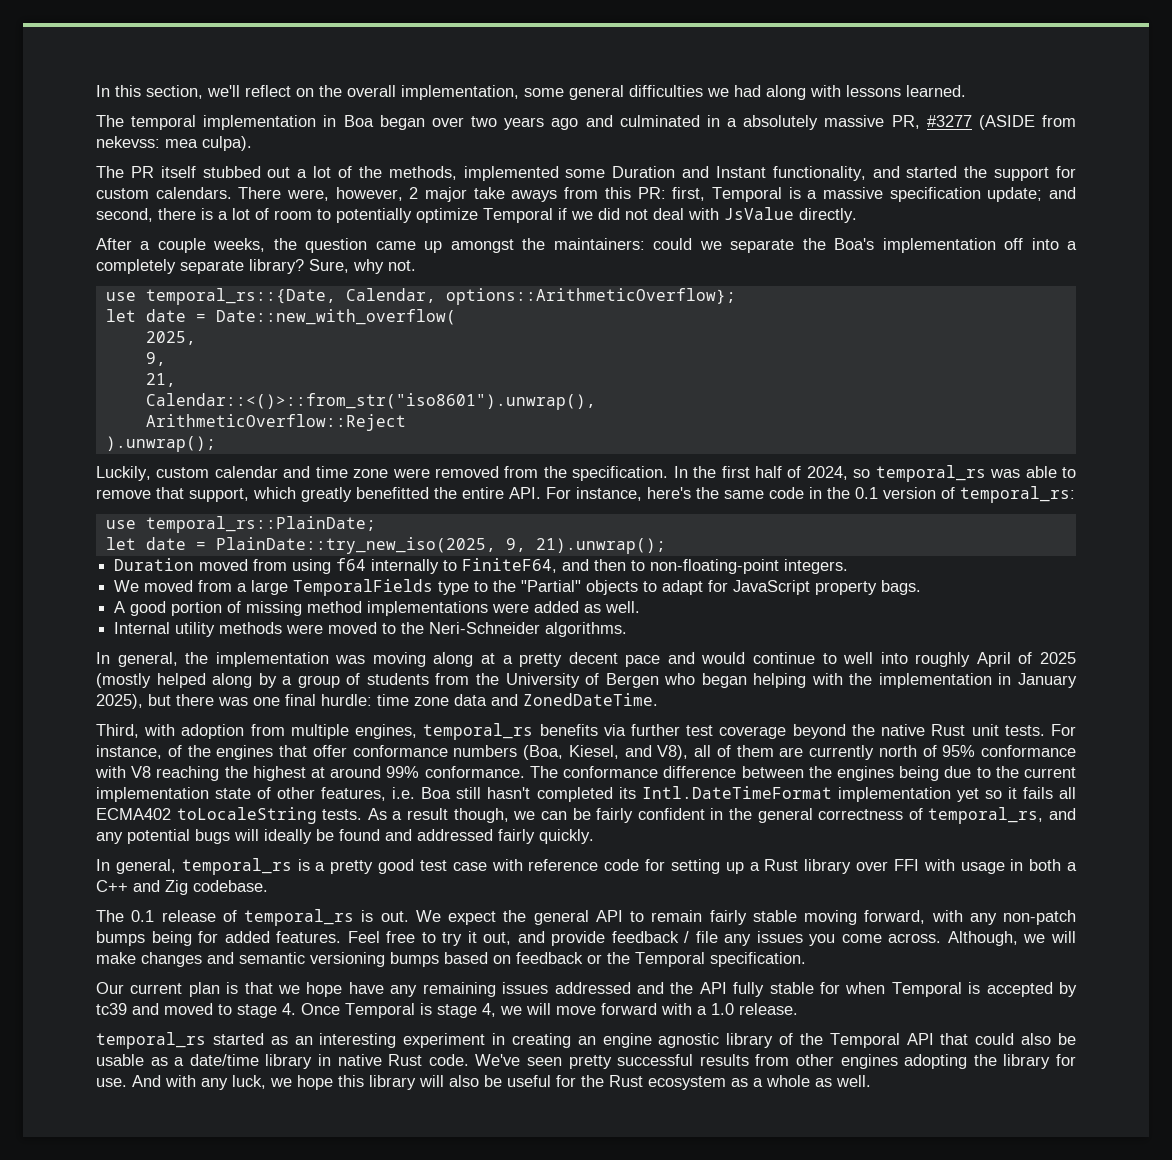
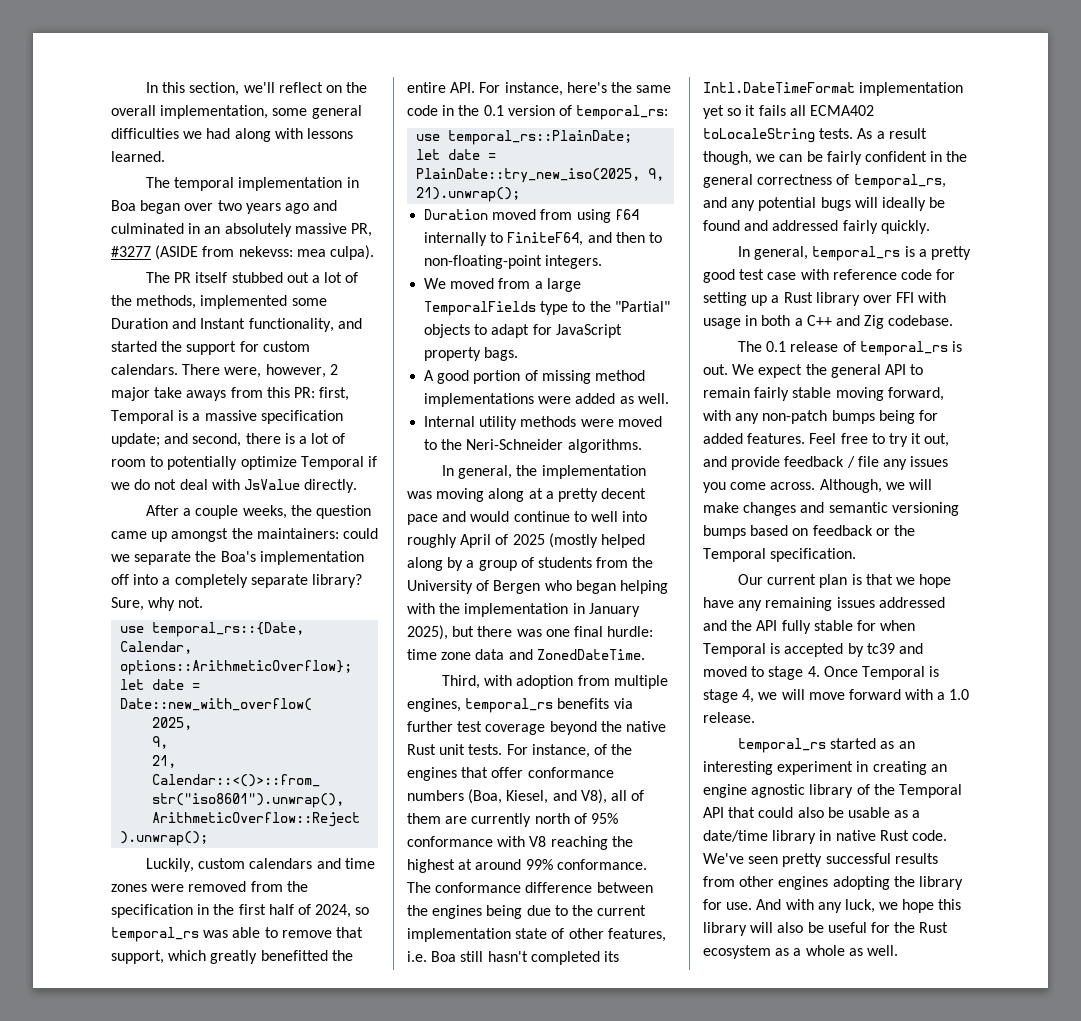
- The temporal implementation in Boa began over two years ago and culminated in a absolutely massive PR, #3277 (ASIDE from nekevss: mea culpa).
+ The temporal implementation in Boa began over two years ago and culminated in an absolutely massive PR, #3277 (ASIDE from nekevss: mea culpa).
- There were, however, 2 major take aways from this PR: first, Temporal is a massive specification update; and second, there is a lot of room to potentially optimize Temporal if we did not deal with JsValue directly.
+ There were, however, 2 major take aways from this PR: first, Temporal is a massive specification update; and second, there is a lot of room to potentially optimize Temporal if we do not deal with JsValue directly.
- Luckily, custom calendar and time zone were removed from the specification. In the first half of 2024, so temporal_rs was able to remove that support, which greatly benefitted the entire API. For instance, here's the same code in the 0.1 version of temporal_rs:
+ Luckily, custom calendars and time zones were removed from the specification in the first half of 2024, so temporal_rs was able to remove that support, which greatly benefitted the entire API. For instance, here's the same code in the 0.1 version of temporal_rs:

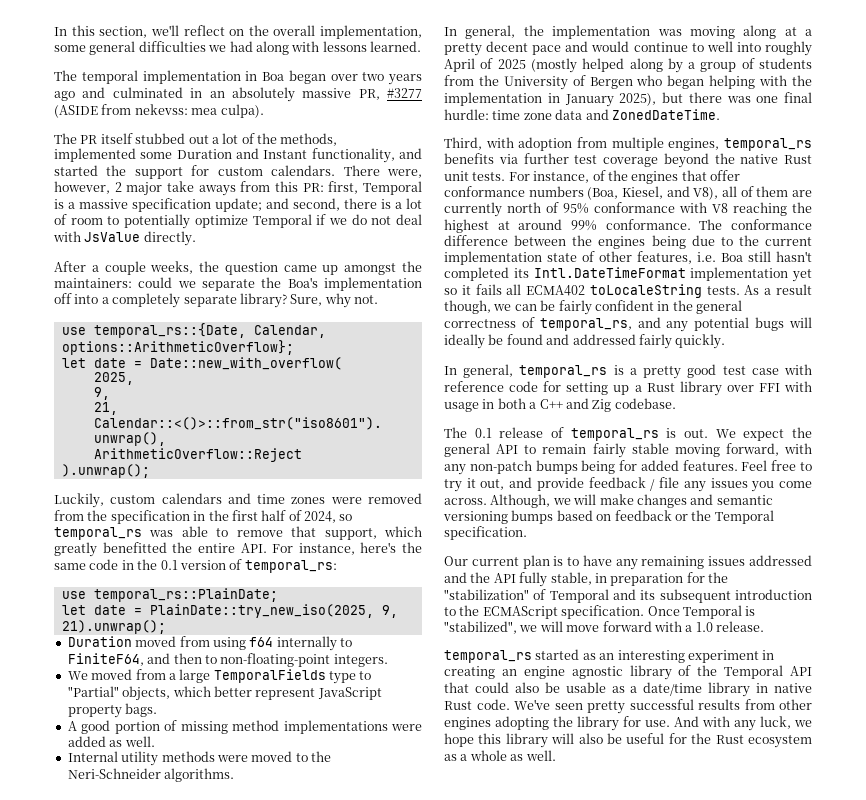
- We moved from a large TemporalFields type to the "Partial" objects to adapt for JavaScript property bags.
+ We moved from a large TemporalFields type to "Partial" objects, which better represent JavaScript property bags.
- Our current plan is that we hope have any remaining issues addressed and the API fully stable for when Temporal is accepted by tc39 and moved to stage 4. Once Temporal is stage 4, we will move forward with a 1.0 release.
+ Our current plan is to have any remaining issues addressed and the API fully stable, in preparation for the "stabilization" of Temporal and its subsequent introduction to the ECMAScript specification. Once Temporal is "stabilized", we will move forward with a 1.0 release.

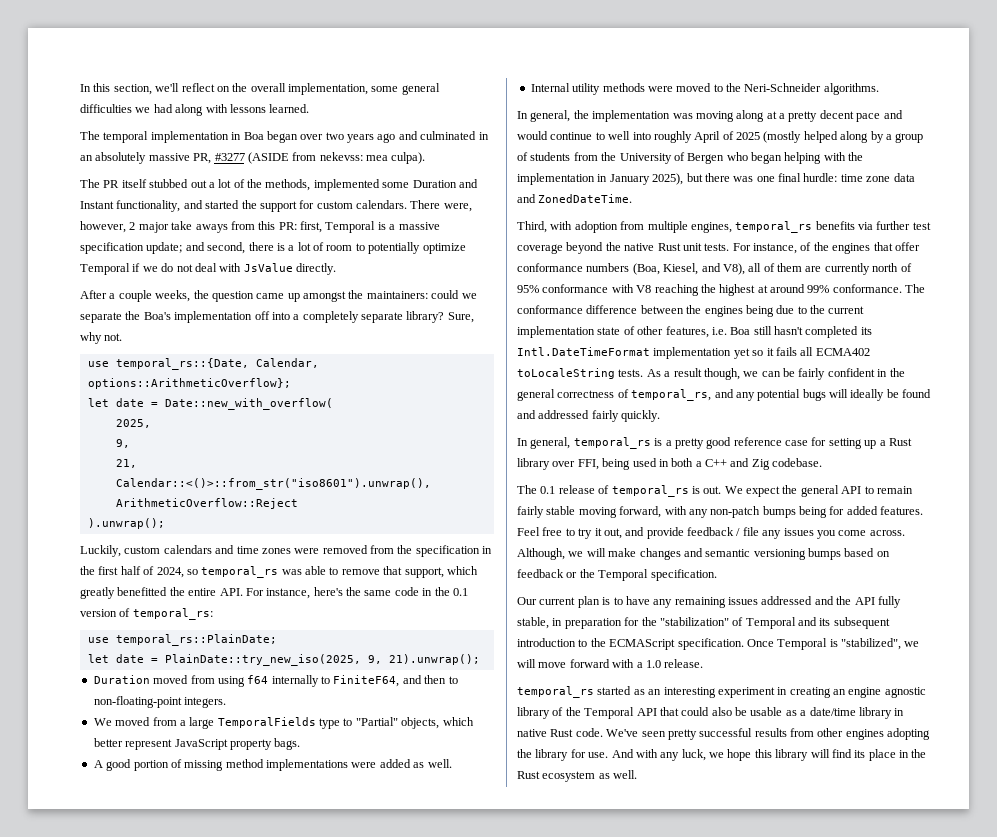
- In general, temporal_rs is a pretty good test case with reference code for setting up a Rust library over FFI with usage in both a C++ and Zig codebase.
+ In general, temporal_rs is a pretty good reference case for setting up a Rust library over FFI, being used in both a C++ and Zig codebase.
- And with any luck, we hope this library will also be useful for the Rust ecosystem as a whole as well.
+ And with any luck, we hope this library will find its place in the Rust ecosystem as well.

